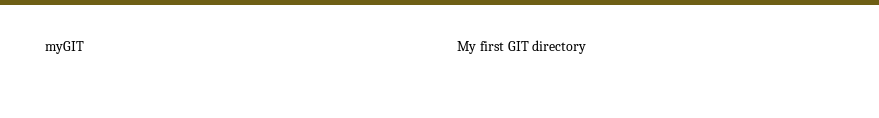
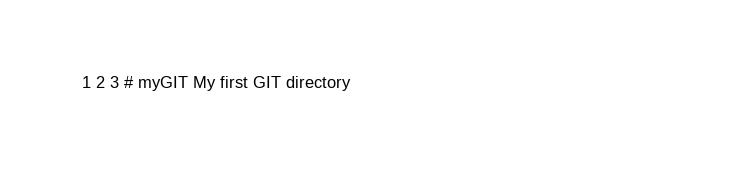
- myGIT
- My first GIT directory
+ 1 2 3 # myGIT My first GIT directory

